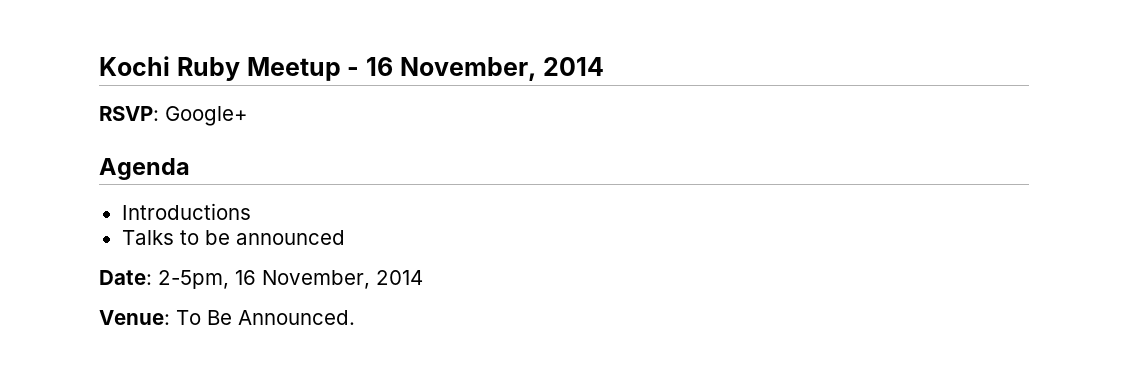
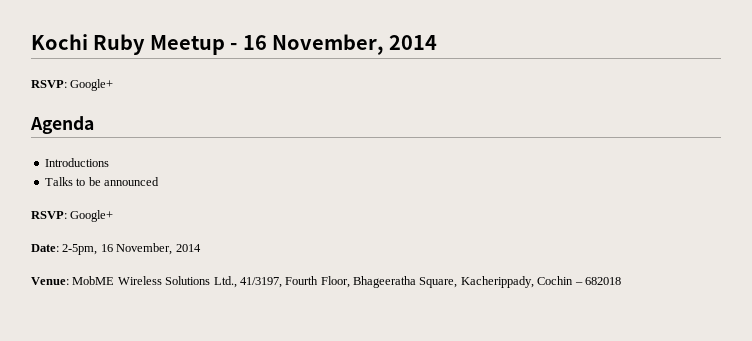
  Talks to be announced
+ RSVP: Google+
- Venue: To Be Announced.
+ Venue: MobME Wireless Solutions Ltd., 41/3197, Fourth Floor, Bhageeratha Square, Kacherippady, Cochin – 682018

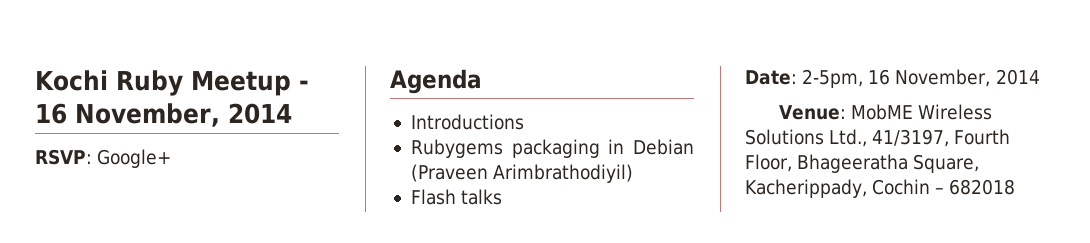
- Talks to be announced
- RSVP: Google+
+ Rubygems packaging in Debian (Praveen Arimbrathodiyil)
+ Flash talks

